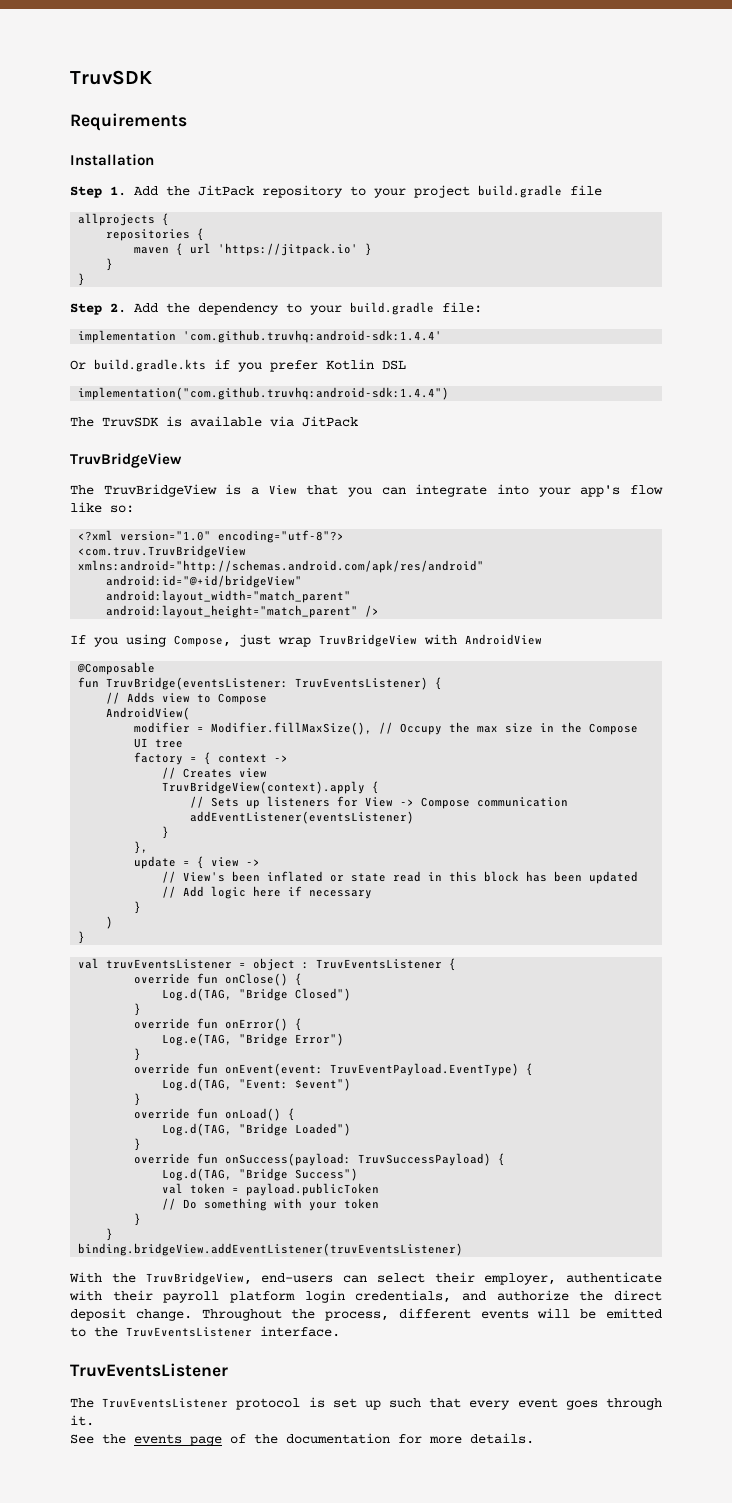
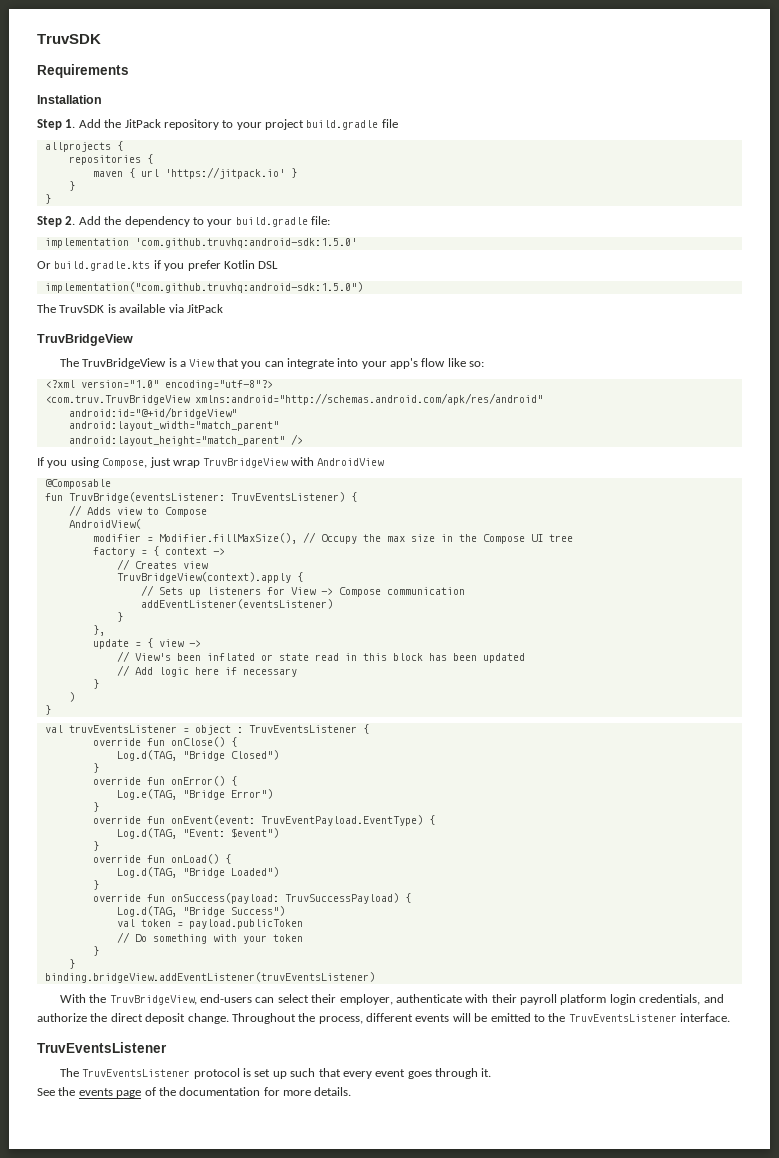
- implementation 'com.github.truvhq:android-sdk:1.4.4'
+ implementation 'com.github.truvhq:android-sdk:1.5.0'
- implementation("com.github.truvhq:android-sdk:1.4.4")
+ implementation("com.github.truvhq:android-sdk:1.5.0")

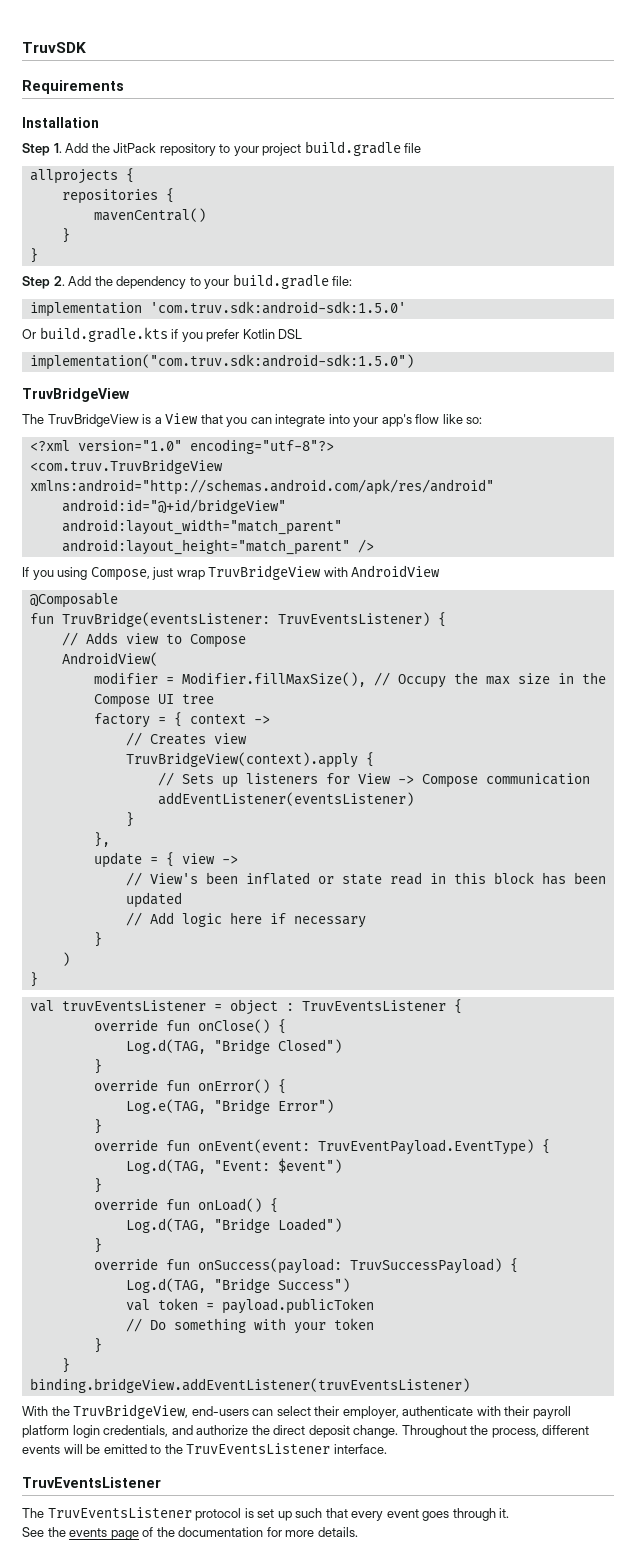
- maven { url 'https://jitpack.io' }
+ mavenCentral()
- implementation 'com.github.truvhq:android-sdk:1.5.0'
+ implementation 'com.truv.sdk:android-sdk:1.5.0'
- implementation("com.github.truvhq:android-sdk:1.5.0")
- The TruvSDK is available via JitPack
+ implementation("com.truv.sdk:android-sdk:1.5.0")

